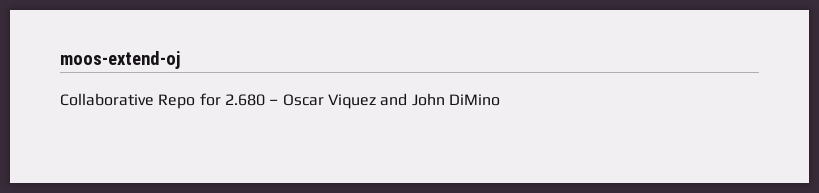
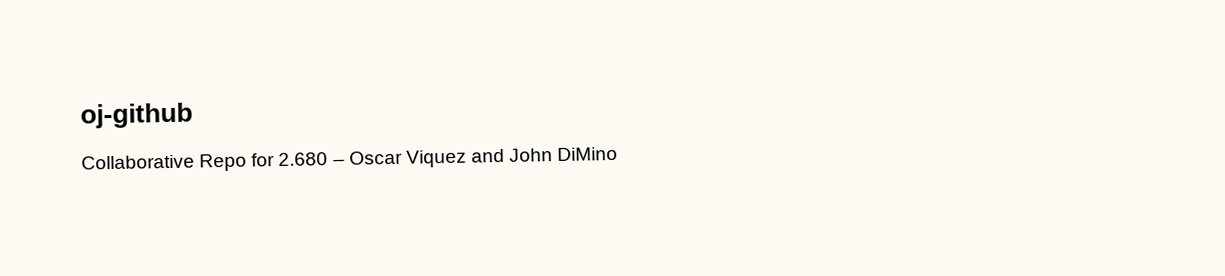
- moos-extend-oj
+ oj-github

